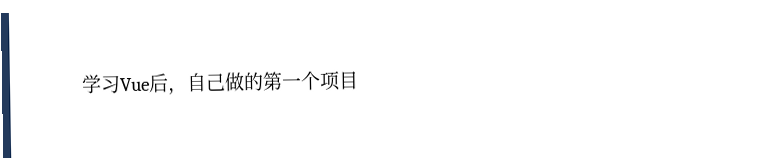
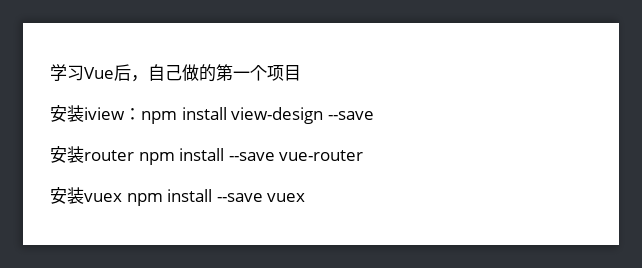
+ 安装iview：npm install view-design --save
+ 安装router npm install --save vue-router
+ 安装vuex npm install --save vuex

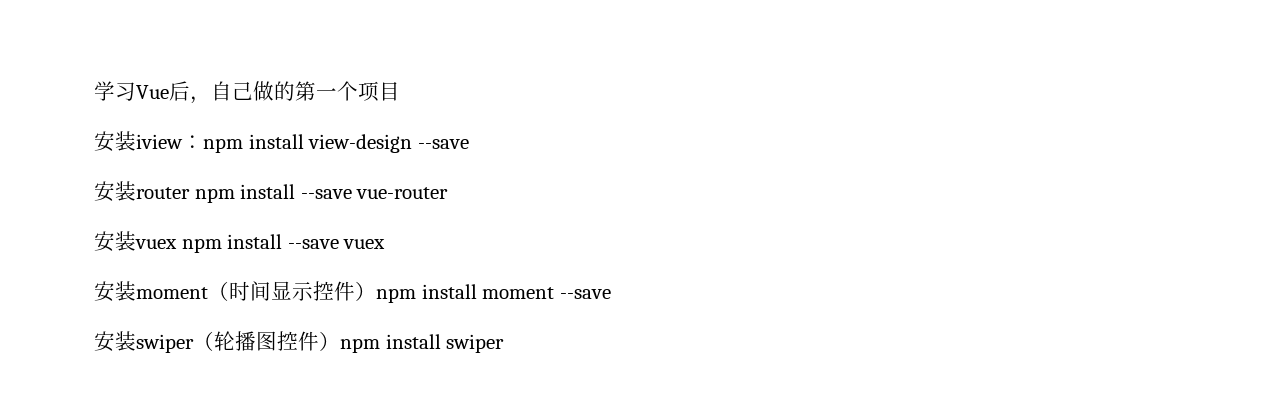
+ 安装moment（时间显示控件）npm install moment --save
+ 安装swiper（轮播图控件）npm install swiper

